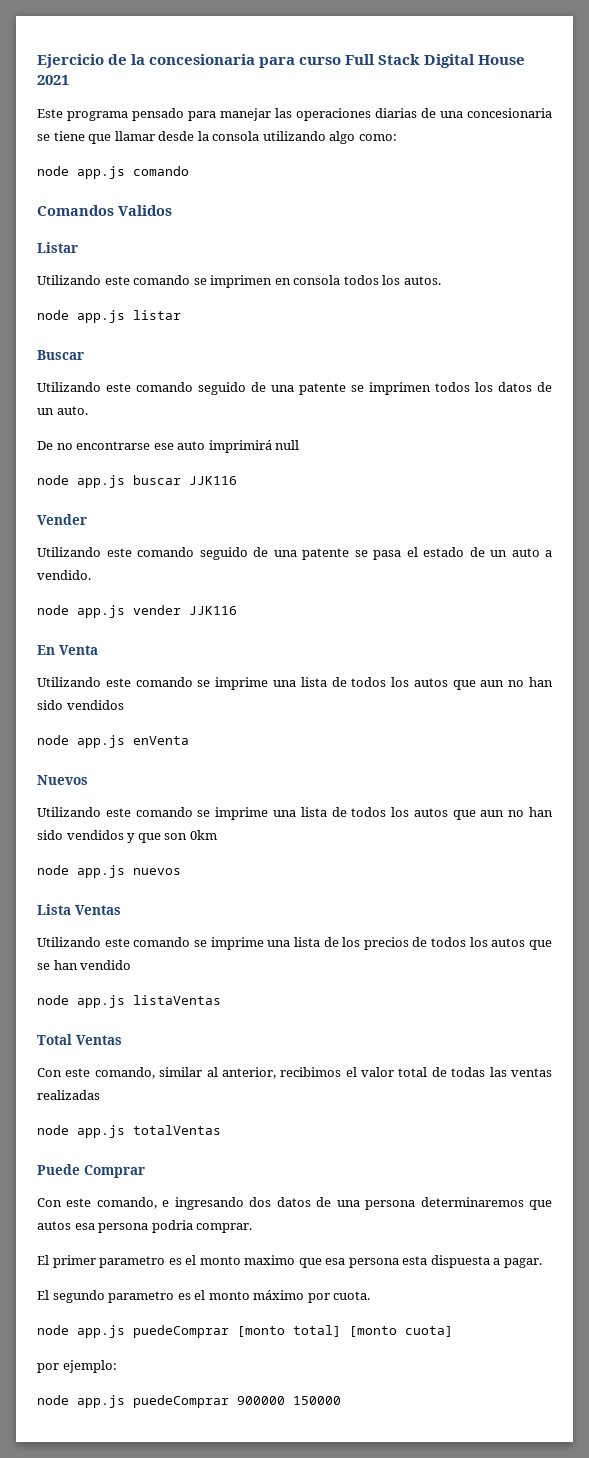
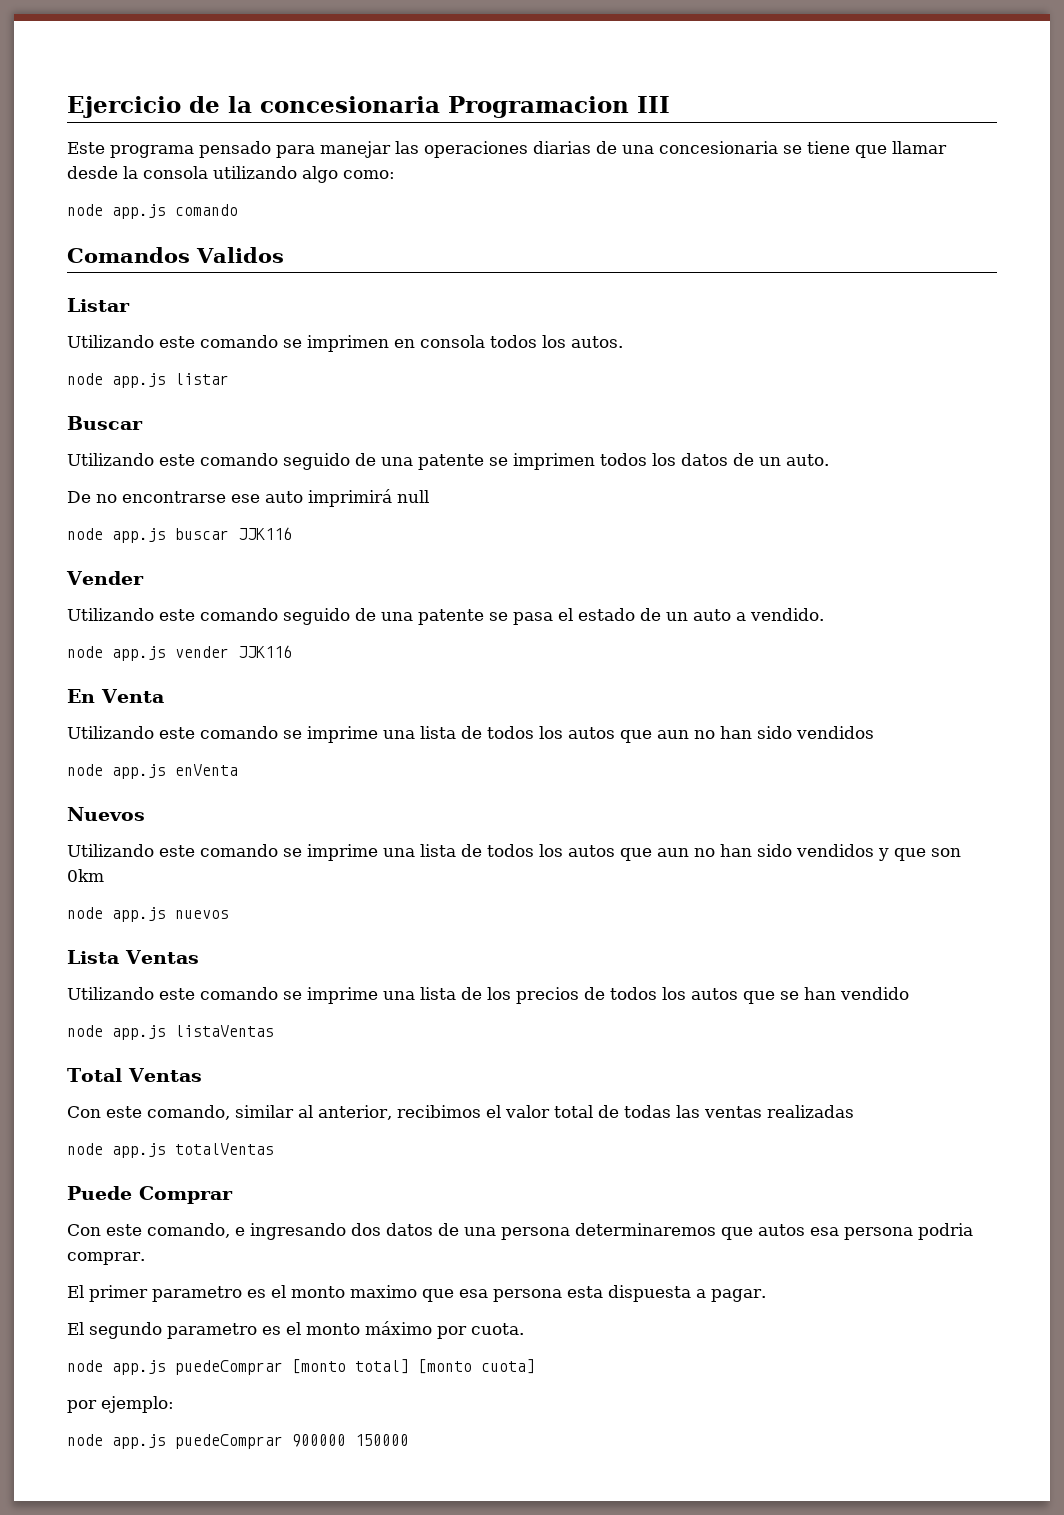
- Ejercicio de la concesionaria para curso Full Stack Digital House 2021
+ Ejercicio de la concesionaria Programacion III

